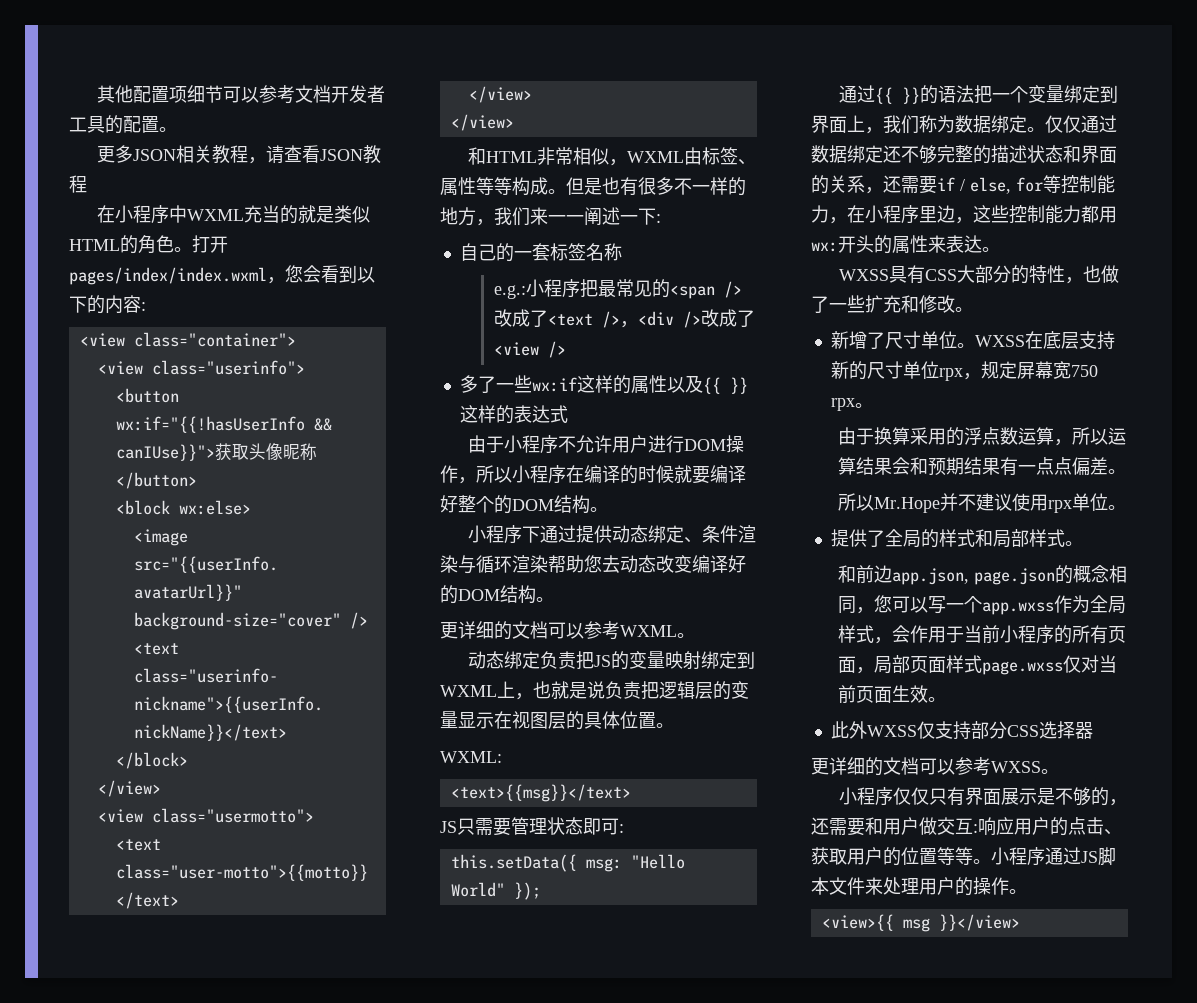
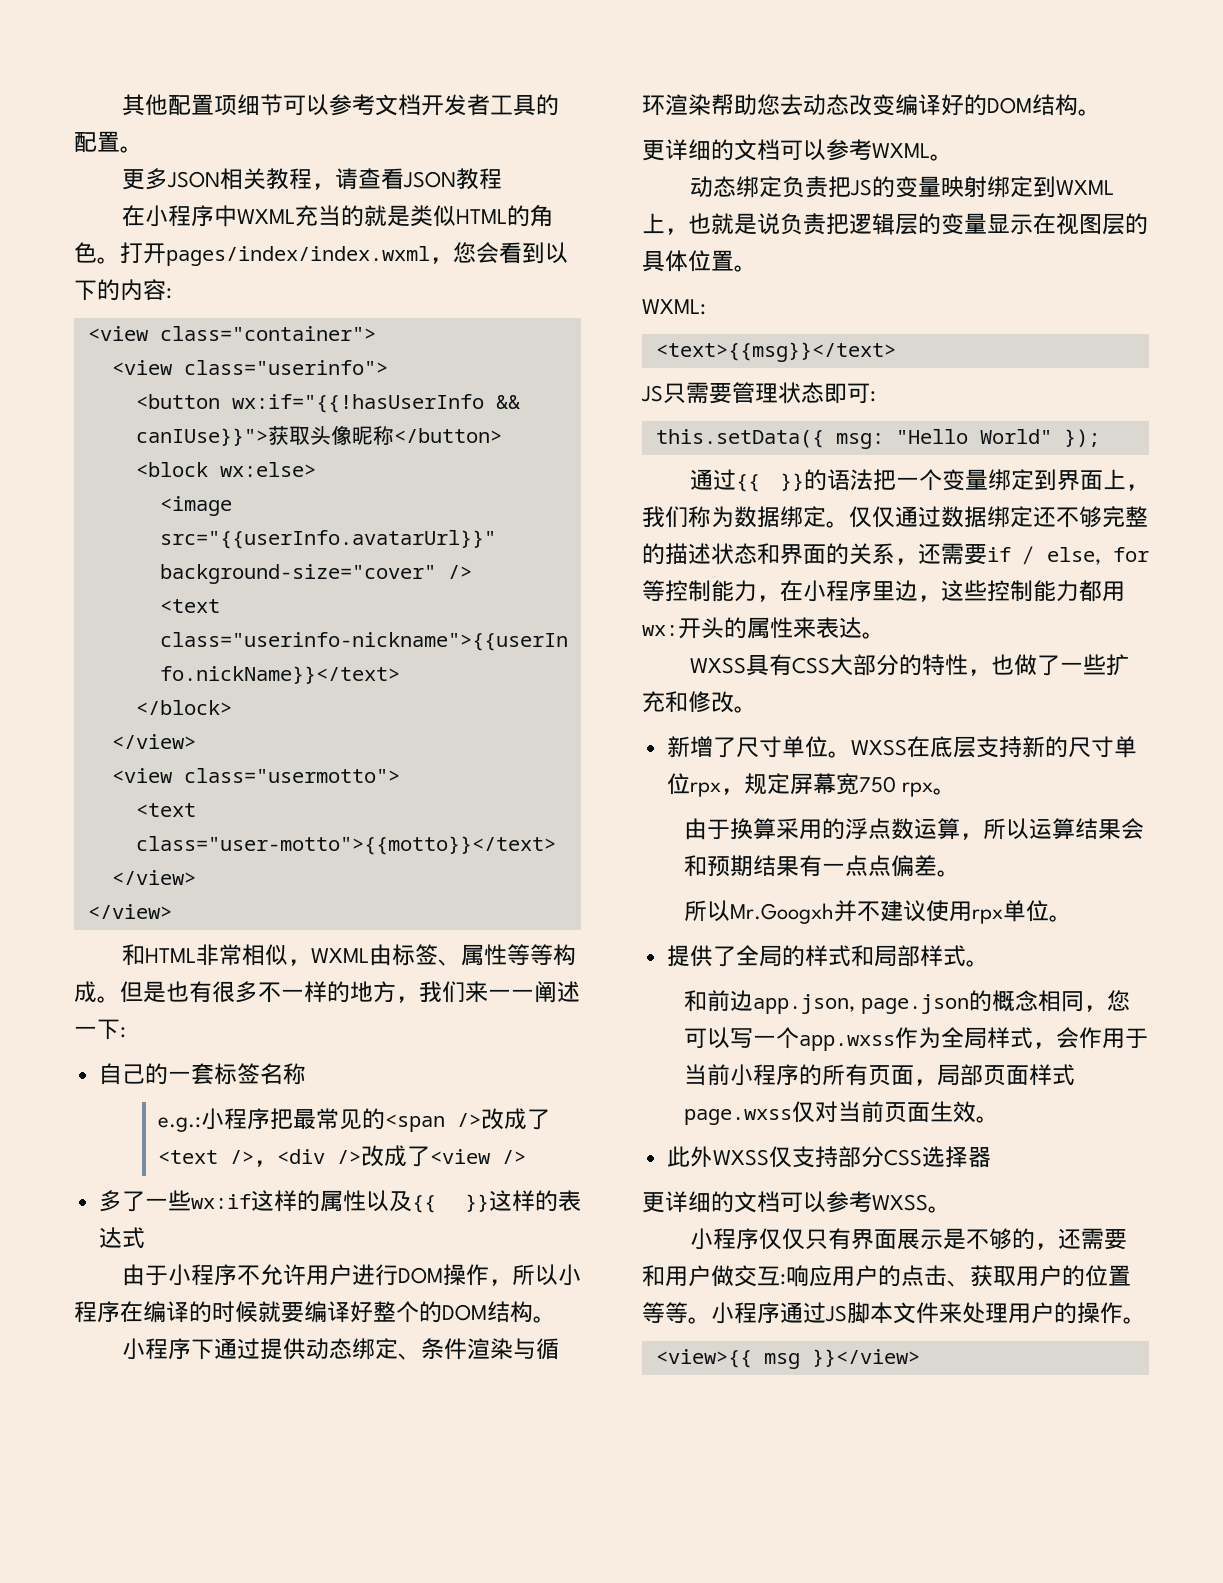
- 所以Mr.Hope并不建议使用rpx单位。
+ 所以Mr.Googxh并不建议使用rpx单位。

